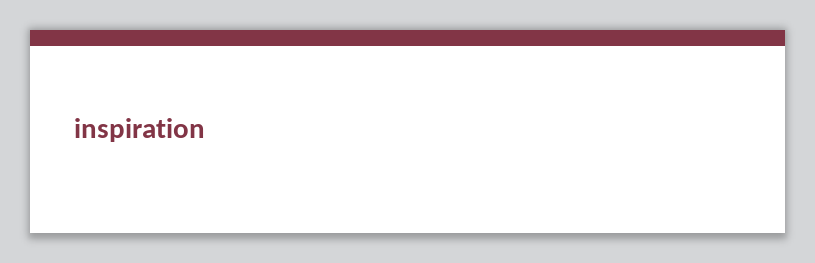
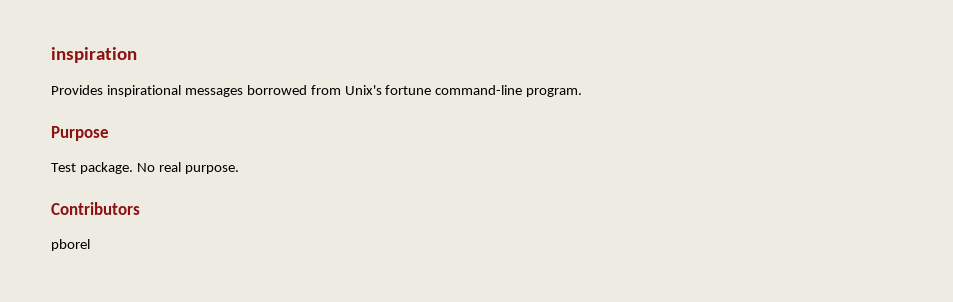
+ Provides inspirational messages borrowed from Unix's fortune command-line program.
+ Purpose
+ Test package. No real purpose.
+ Contributors
+ pborel

